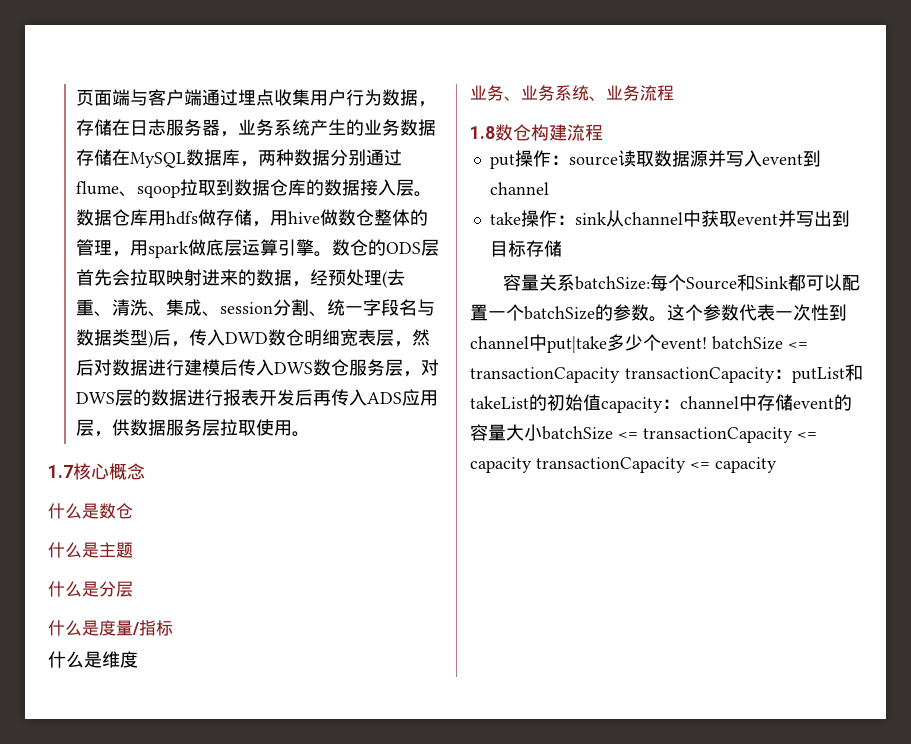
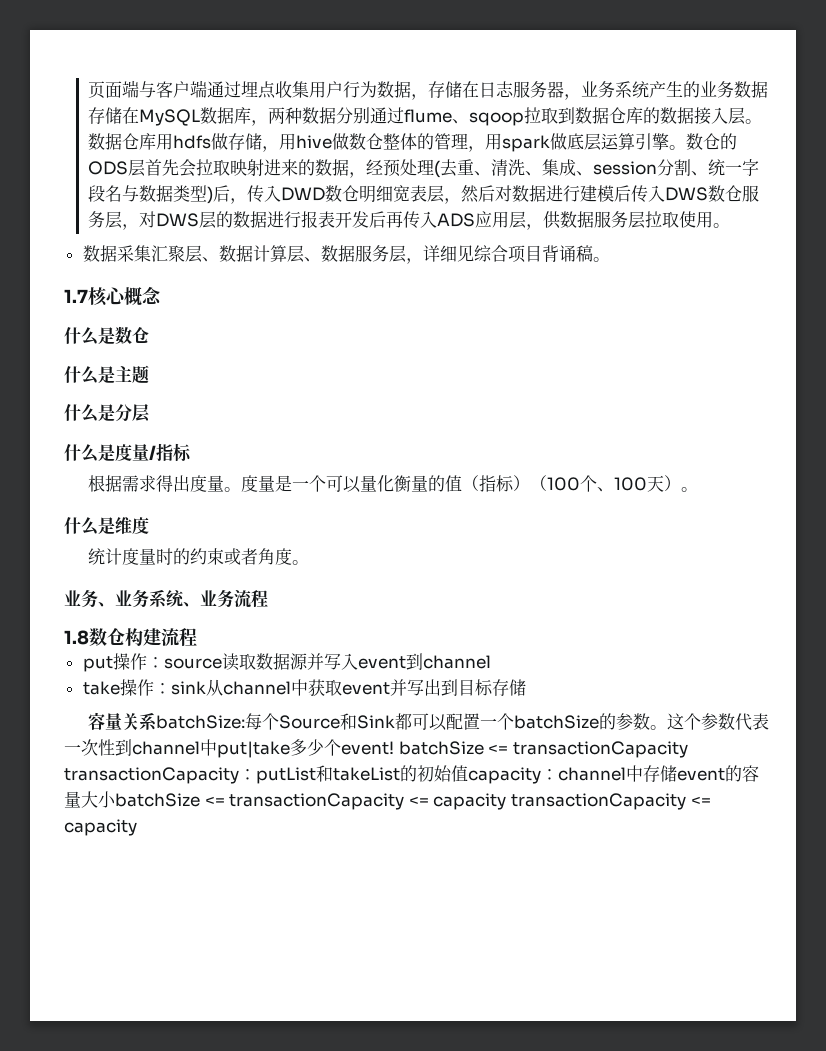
+ 数据采集汇聚层、数据计算层、数据服务层，详细见综合项目背诵稿。
+ 根据需求得出度量。度量是一个可以量化衡量的值（指标）（100个、100天）。
  什么是维度
+ 统计度量时的约束或者角度。

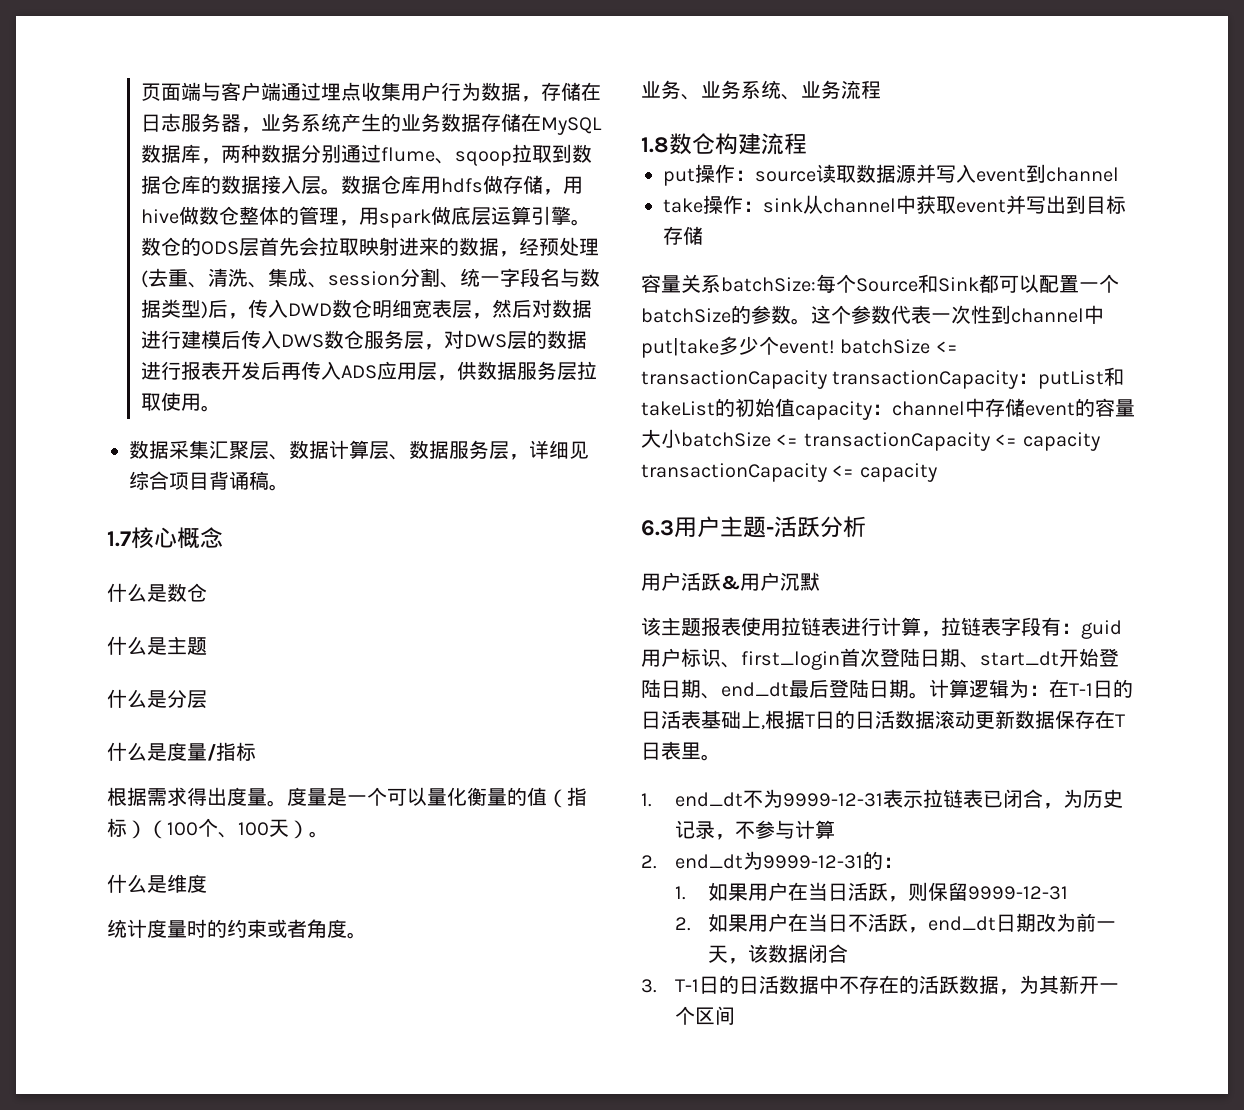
+ 6.3用户主题-活跃分析
+ 用户活跃&用户沉默
+ 该主题报表使用拉链表进行计算，拉链表字段有：guid用户标识、first_login首次登陆日期、start_dt开始登陆日期、end_dt最后登陆日期。计算逻辑为：在T-1日的日活表基础上,根据T日的日活数据滚动更新数据保存在T日表里。
+ 1. end_dt不为9999-12-31表示拉链表已闭合，为历史记录，不参与计算
+ 2. end_dt为9999-12-31的：
+ 1.如果用户在当日活跃，则保留9999-12-31
+ 2.如果用户在当日不活跃，end_dt日期改为前一天，该数据闭合
+ 3. T-1日的日活数据中不存在的活跃数据，为其新开一个区间

